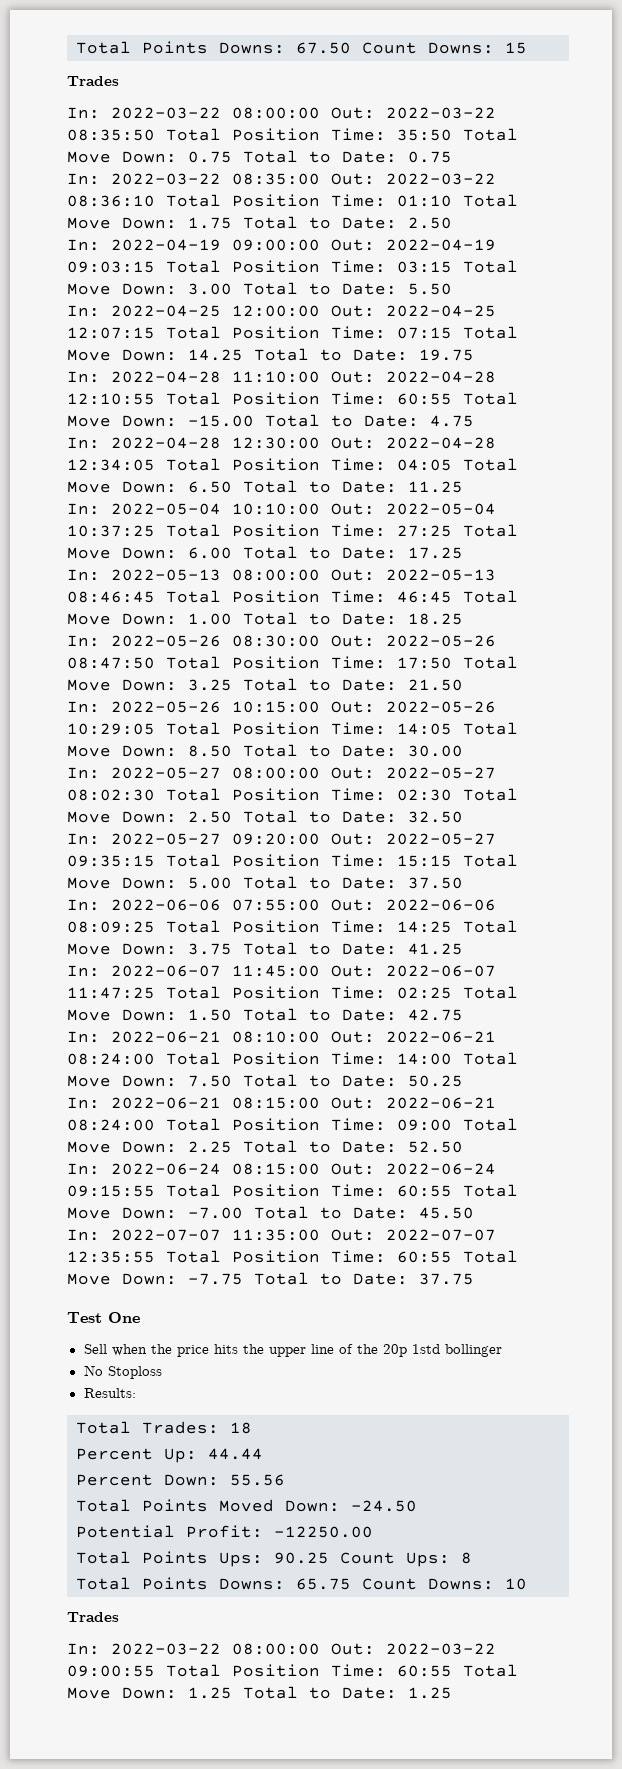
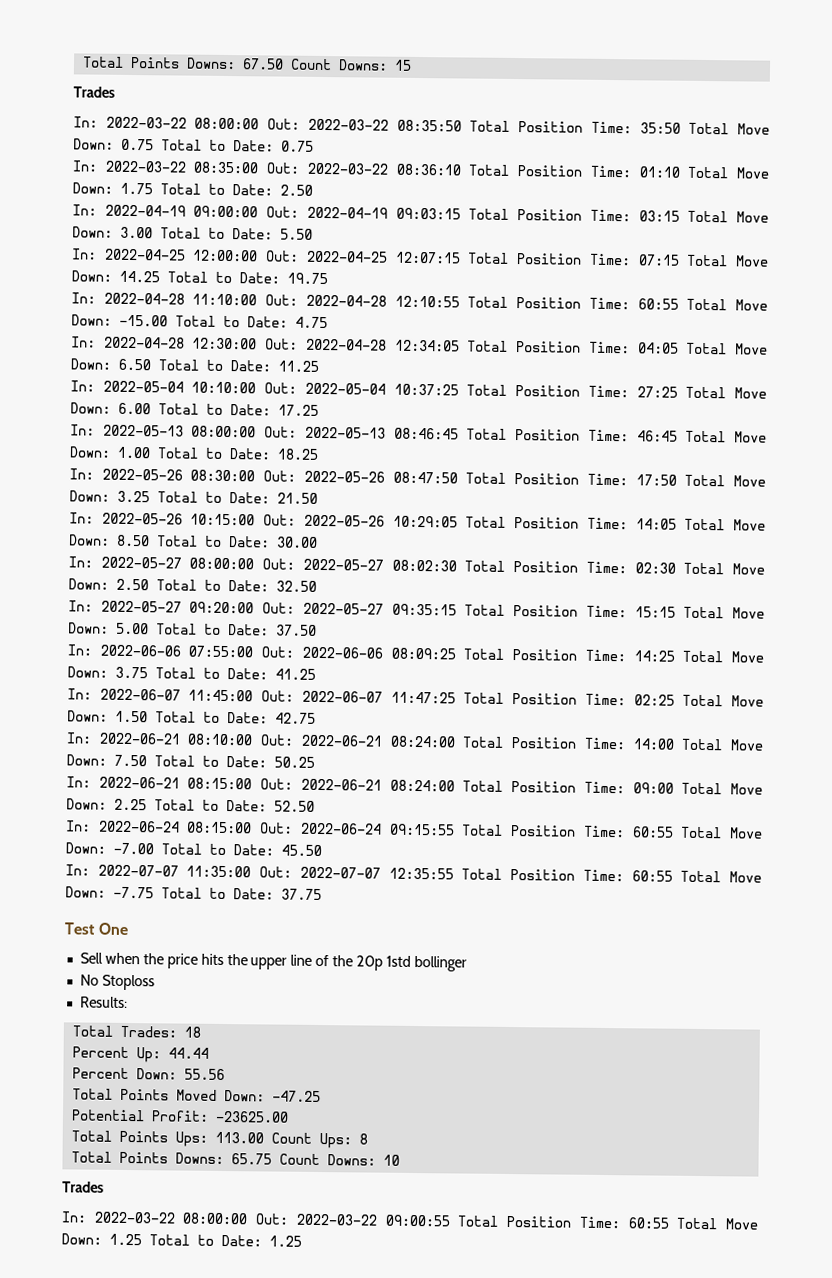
- Total Points Moved Down: -24.50
+ Total Points Moved Down: -47.25
- Potential Profit: -12250.00
+ Potential Profit: -23625.00
- Total Points Ups: 90.25 Count Ups: 8
+ Total Points Ups: 113.00 Count Ups: 8

